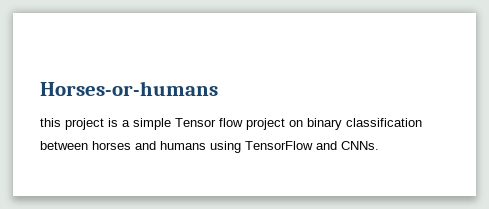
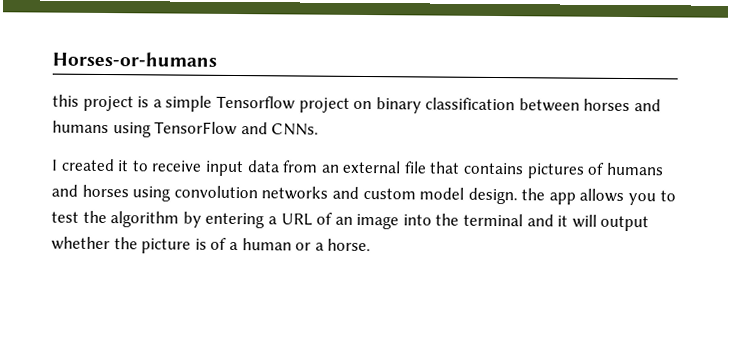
- this project is a simple Tensor flow project on binary classification between horses and humans using TensorFlow and CNNs.
+ this project is a simple Tensorflow project on binary classification between horses and humans using TensorFlow and CNNs.
+ I created it to receive input data from an external file that contains pictures of humans and horses using convolution networks and custom model design. the app allows you to test the algorithm by entering a URL of an image into the terminal and it will output whether the picture is of a human or a horse.

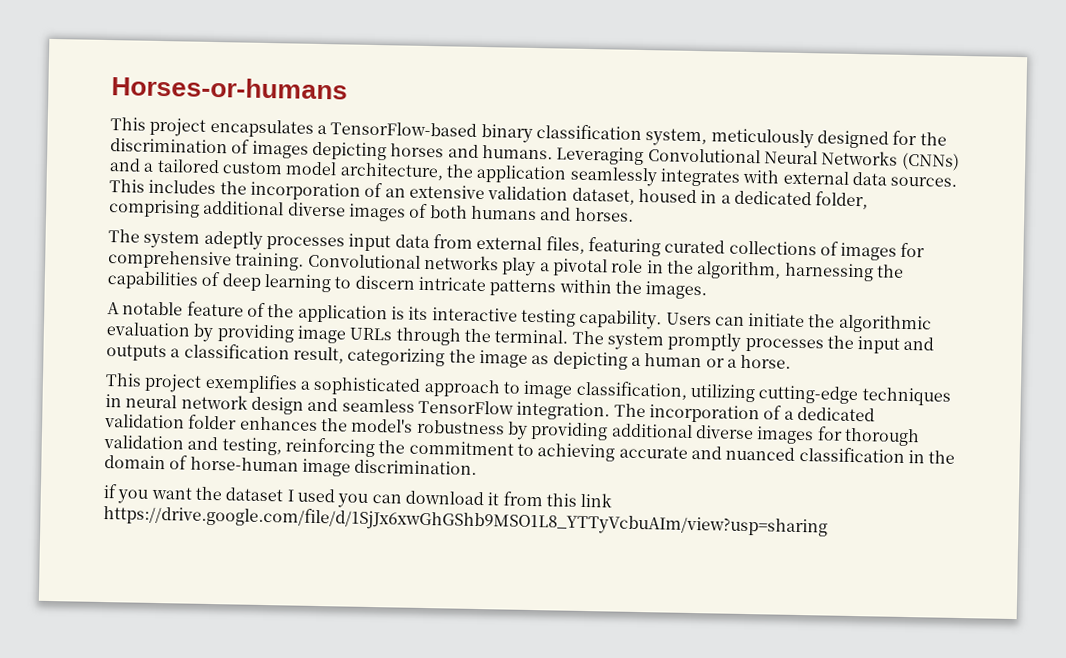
- this project is a simple Tensorflow project on binary classification between horses and humans using TensorFlow and CNNs.
- I created it to receive input data from an external file that contains pictures of humans and horses using convolution networks and custom model design. the app allows you to test the algorithm by entering a URL of an image into the terminal and it will output whether the picture is of a human or a horse.
+ This project encapsulates a TensorFlow-based binary classification system, meticulously designed for the discrimination of images depicting horses and humans. Leveraging Convolutional Neural Networks (CNNs) and a tailored custom model architecture, the application seamlessly integrates with external data sources. This includes the incorporation of an extensive validation dataset, housed in a dedicated folder, comprising additional diverse images of both humans and horses.
+ The system adeptly processes input data from external files, featuring curated collections of images for comprehensive training. Convolutional networks play a pivotal role in the algorithm, harnessing the capabilities of deep learning to discern intricate patterns within the images.
+ A notable feature of the application is its interactive testing capability. Users can initiate the algorithmic evaluation by providing image URLs through the terminal. The system promptly processes the input and outputs a classification result, categorizing the image as depicting a human or a horse.
+ This project exemplifies a sophisticated approach to image classification, utilizing cutting-edge techniques in neural network design and seamless TensorFlow integration. The incorporation of a dedicated validation folder enhances the model's robustness by providing additional diverse images for thorough validation and testing, reinforcing the commitment to achieving accurate and nuanced classification in the domain of horse-human image discrimination.
+ if you want the dataset I used you can download it from this link https://drive.google.com/file/d/1SjJx6xwGhGShb9MSO1L8_YTTyVcbuAIm/view?usp=sharing

